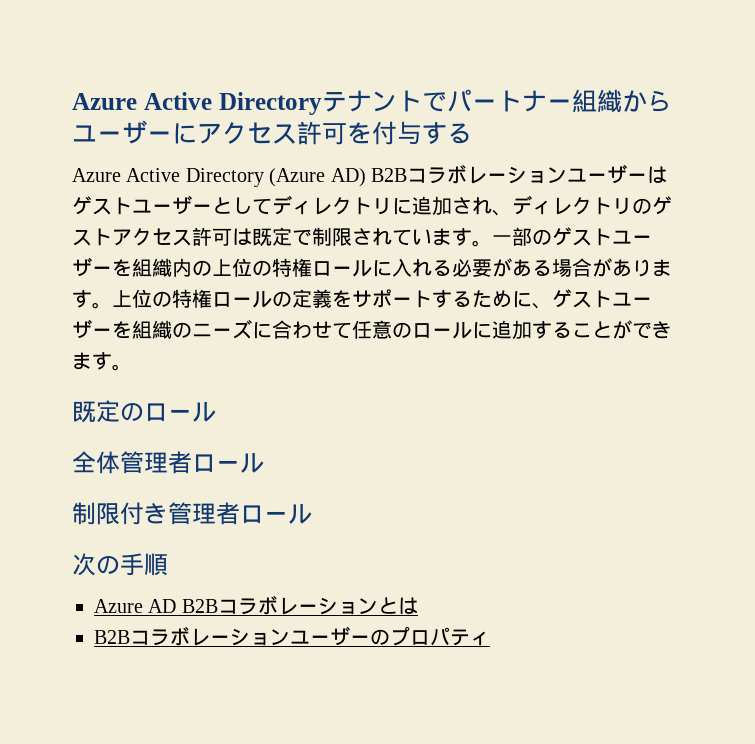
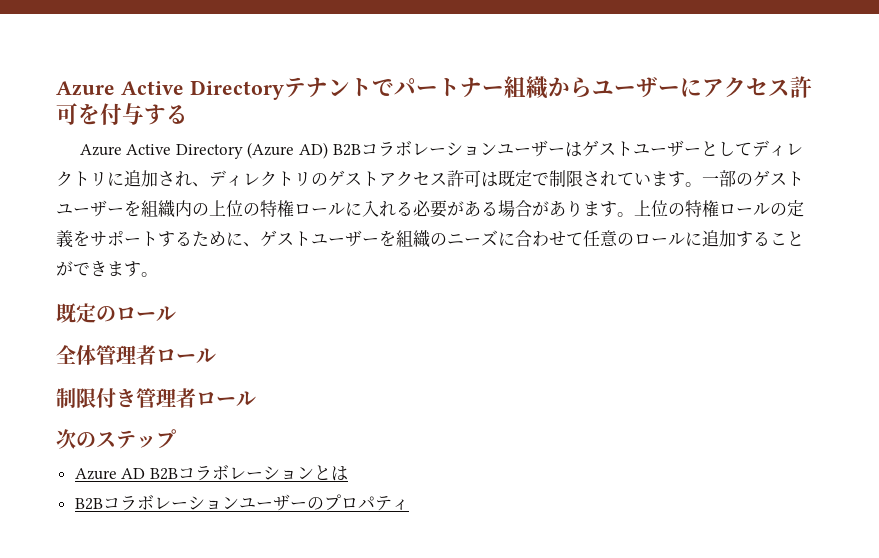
- 次の手順
+ 次のステップ

